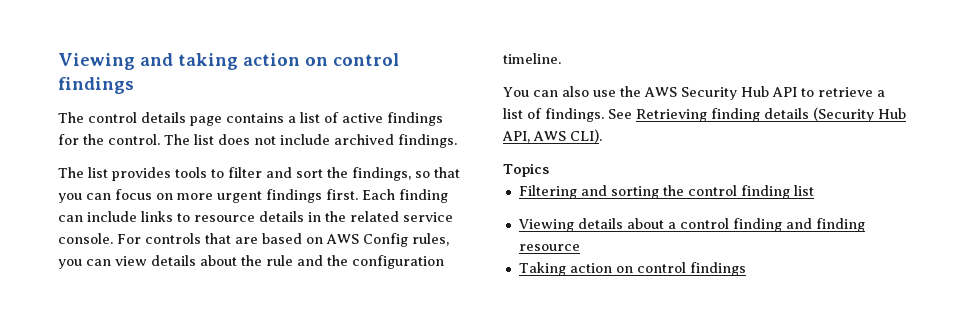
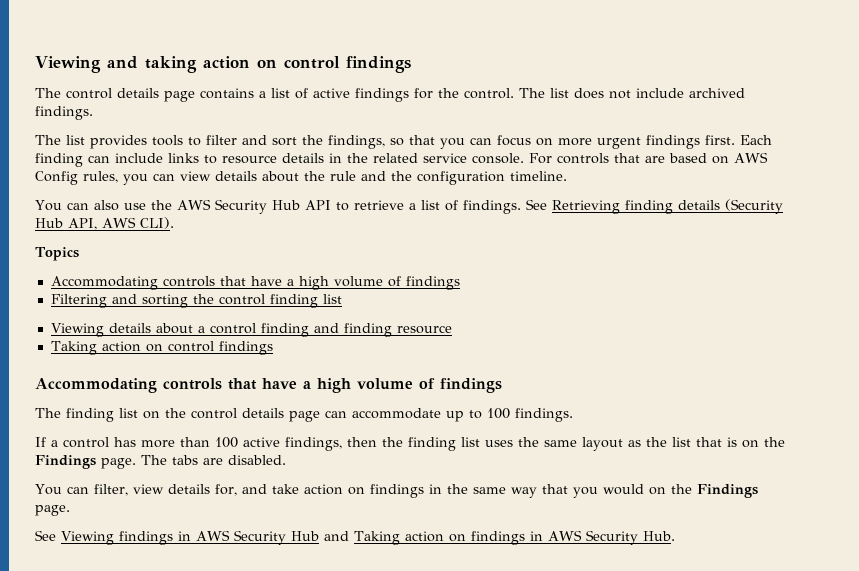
  Topics
+ Accommodating controls that have a high volume of findings
  Taking action on control findings
+ Accommodating controls that have a high volume of findings
+ The finding list on the control details page can accommodate up to 100 findings.
+ If a control has more than 100 active findings, then the finding list uses the same layout as the list that is on the Findings page. The tabs are disabled.
+ You can filter, view details for, and take action on findings in the same way that you would on the Findings page.
+ See Viewing findings in AWS Security Hub and Taking action on findings in AWS Security Hub.

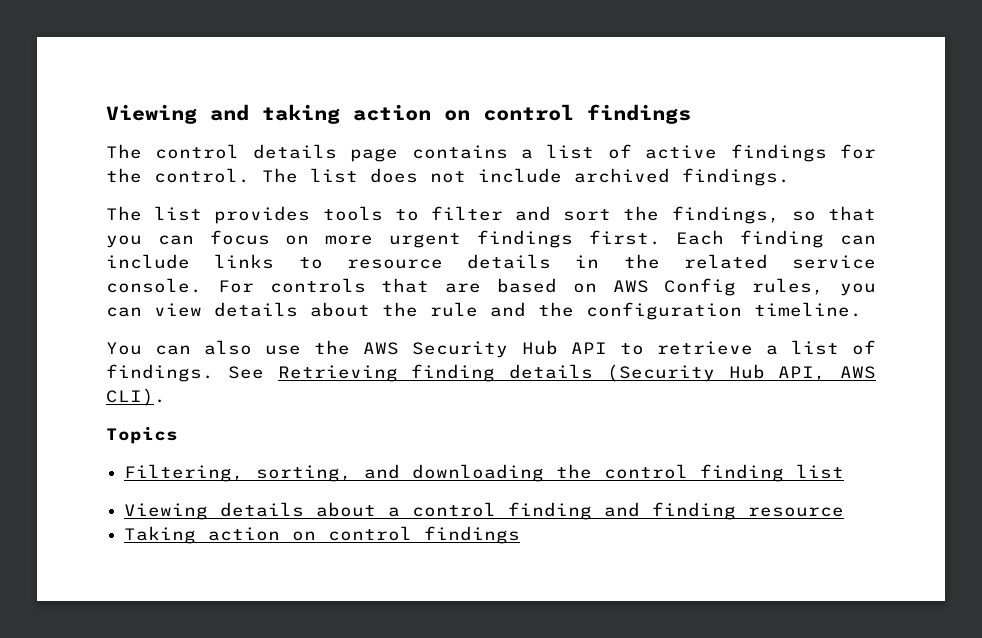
  Topics
- Accommodating controls that have a high volume of findings
- Filtering and sorting the control finding list
+ Filtering, sorting, and downloading the control finding list
  Taking action on control findings
- Accommodating controls that have a high volume of findings
- The finding list on the control details page can accommodate up to 100 findings.
- If a control has more than 100 active findings, then the finding list uses the same layout as the list that is on the Findings page. The tabs are disabled.
- You can filter, view details for, and take action on findings in the same way that you would on the Findings page.
- See Viewing findings in AWS Security Hub and Taking action on findings in AWS Security Hub.

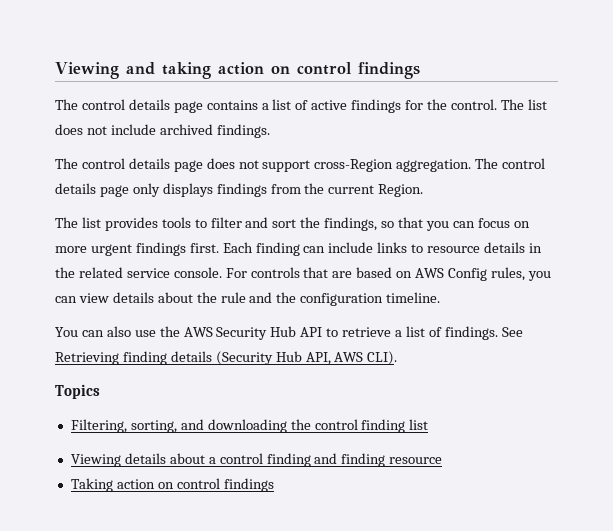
+ The control details page does not support cross-Region aggregation. The control details page only displays findings from the current Region.

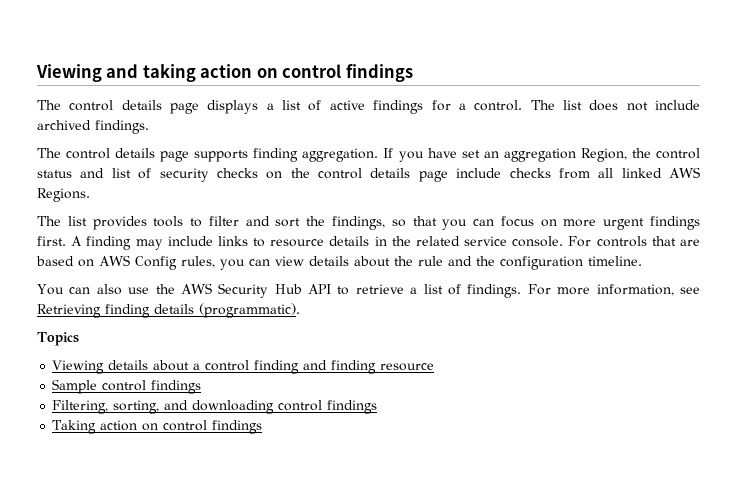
- The control details page contains a list of active findings for the control.
+ The control details page displays a list of active findings for a control.
- The control details page does not support cross-Region aggregation. The control details page only displays findings from the current Region.
+ The control details page supports finding aggregation. If you have set an aggregation Region, the control status and list of security checks on the control details page include checks from all linked AWS Regions.
- Each finding can include links to resource details in the related service console.
+ A finding may include links to resource details in the related service console.
- See Retrieving finding details (Security Hub API, AWS CLI).
+ For more information, see Retrieving finding details (programmatic).
  Topics
- Filtering, sorting, and downloading the control finding list
+ Sample control findings
+ Filtering, sorting, and downloading control findings

